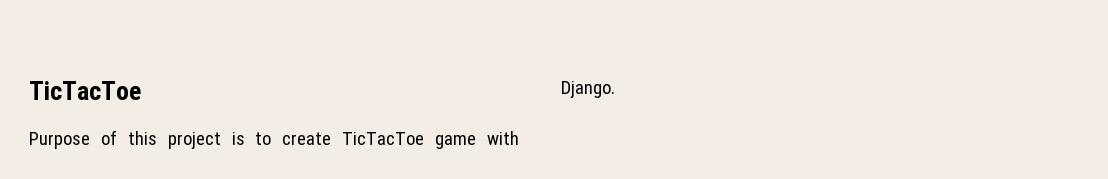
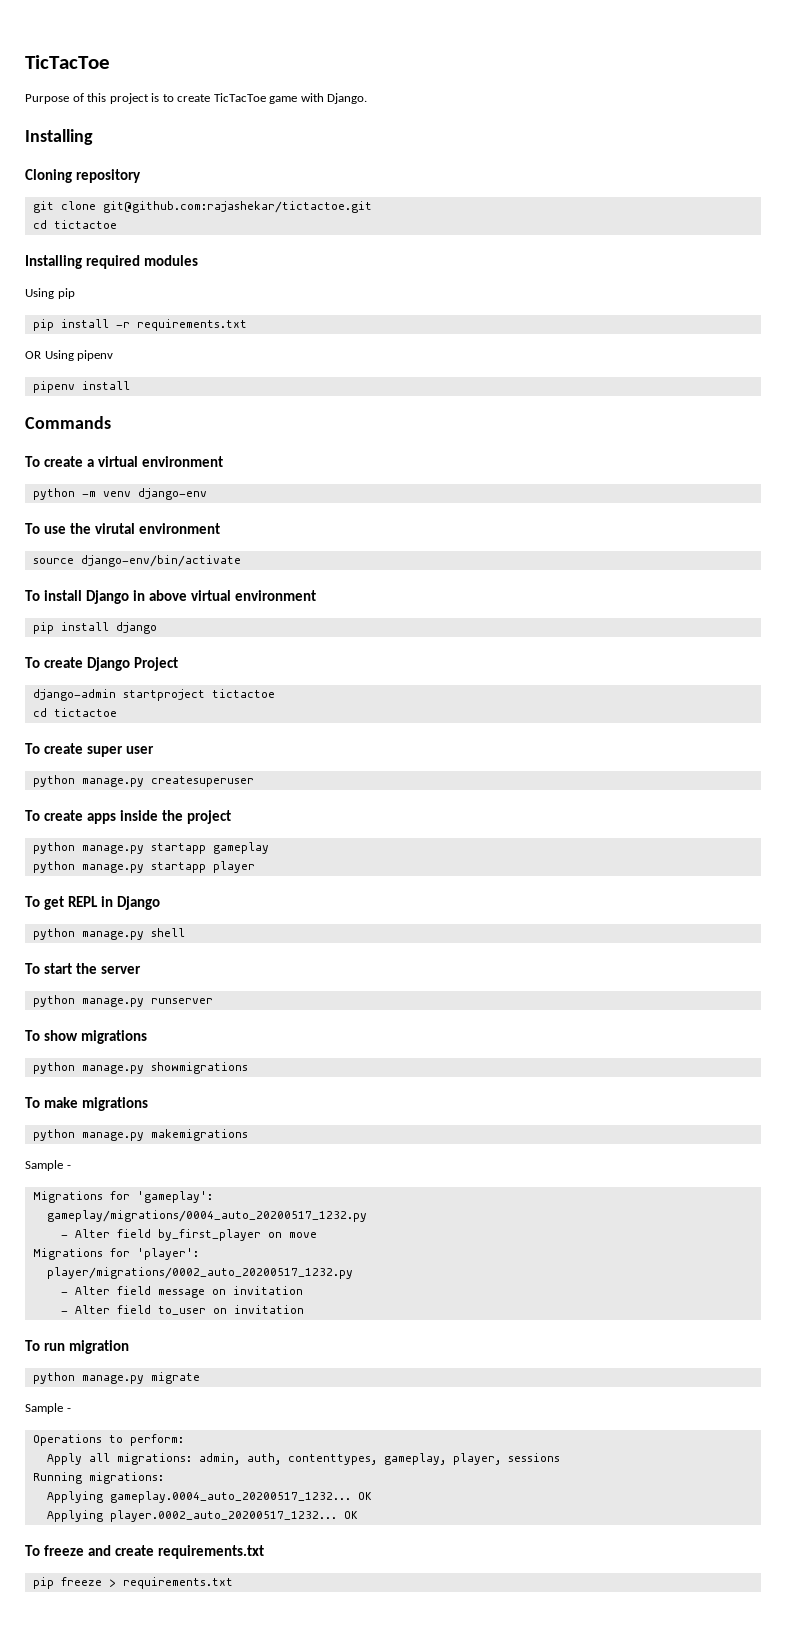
  Purpose of this project is to create TicTacToe game with Django.
+ Installing
+ Cloning repository
+ git clone git@github.com:rajashekar/tictactoe.git
+ cd tictactoe
+ Installing required modules
+ Using pip
+ pip install -r requirements.txt
+ OR Using pipenv
+ pipenv install
+ Commands
+ To create a virtual environment
+ python -m venv django-env
+ To use the virutal environment
+ source django-env/bin/activate
+ To install Django in above virtual environment
+ pip install django
+ To create Django Project
+ django-admin startproject tictactoe
+ cd tictactoe
+ To create super user
+ python manage.py createsuperuser
+ To create apps inside the project
+ python manage.py startapp gameplay
+ python manage.py startapp player
+ To get REPL in Django
+ python manage.py shell
+ To start the server
+ python manage.py runserver
+ To show migrations
+ python manage.py showmigrations
+ To make migrations
+ python manage.py makemigrations
+ Sample -
+ Migrations for 'gameplay':
+ gameplay/migrations/0004_auto_20200517_1232.py
+ - Alter field by_first_player on move
+ Migrations for 'player':
+ player/migrations/0002_auto_20200517_1232.py
+ - Alter field message on invitation
+ - Alter field to_user on invitation
+ To run migration
+ python manage.py migrate
+ Sample -
+ Operations to perform:
+ Apply all migrations: admin, auth, contenttypes, gameplay, player, sessions
+ Running migrations:
+ Applying gameplay.0004_auto_20200517_1232... OK
+ Applying player.0002_auto_20200517_1232... OK
+ To freeze and create requirements.txt
+ pip freeze > requirements.txt

